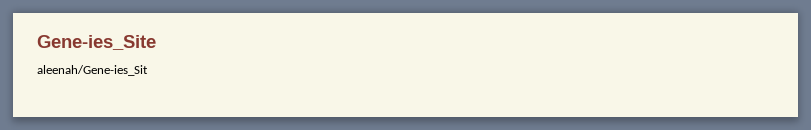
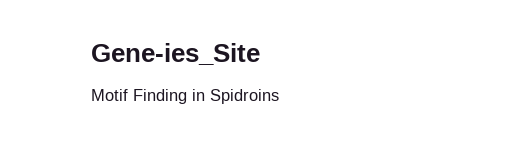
- aleenah/Gene-ies_Sit
+ Motif Finding in Spidroins

